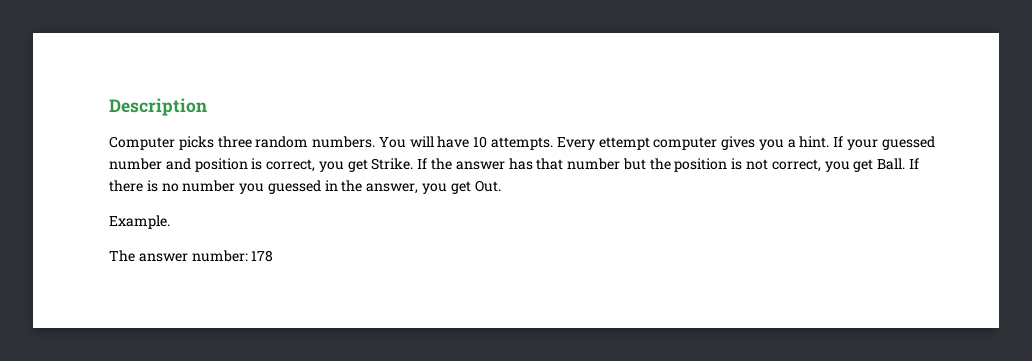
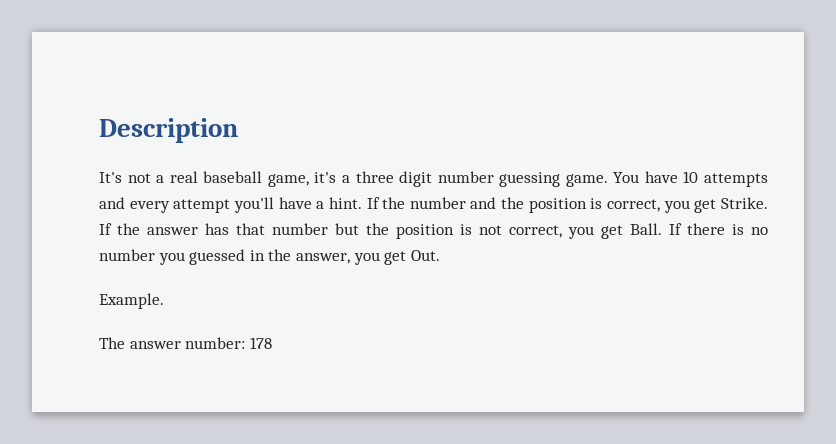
- Computer picks three random numbers. You will have 10 attempts. Every ettempt computer gives you a hint.
+ It's not a real baseball game, it's a three digit number guessing game. You have 10 attempts and every attempt you'll have a hint.
- If your guessed number and position is correct, you get Strike.
+ If the number and the position is correct, you get Strike.

